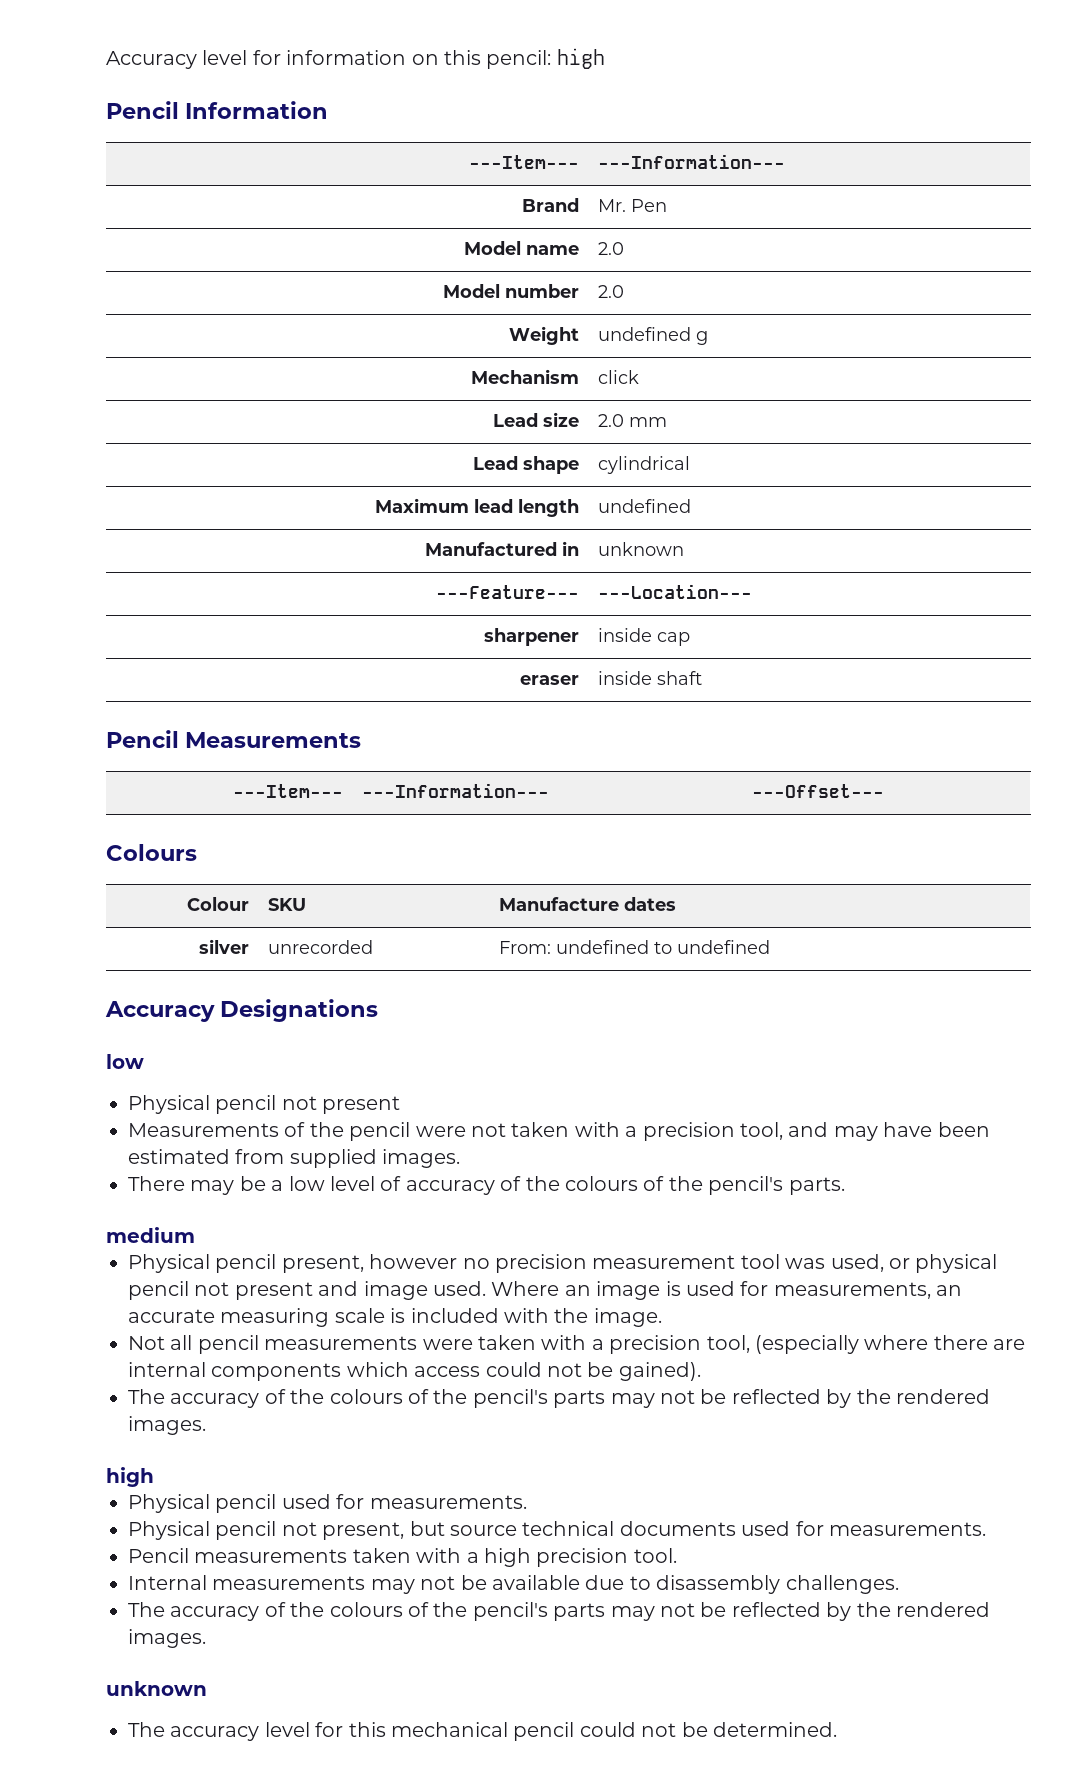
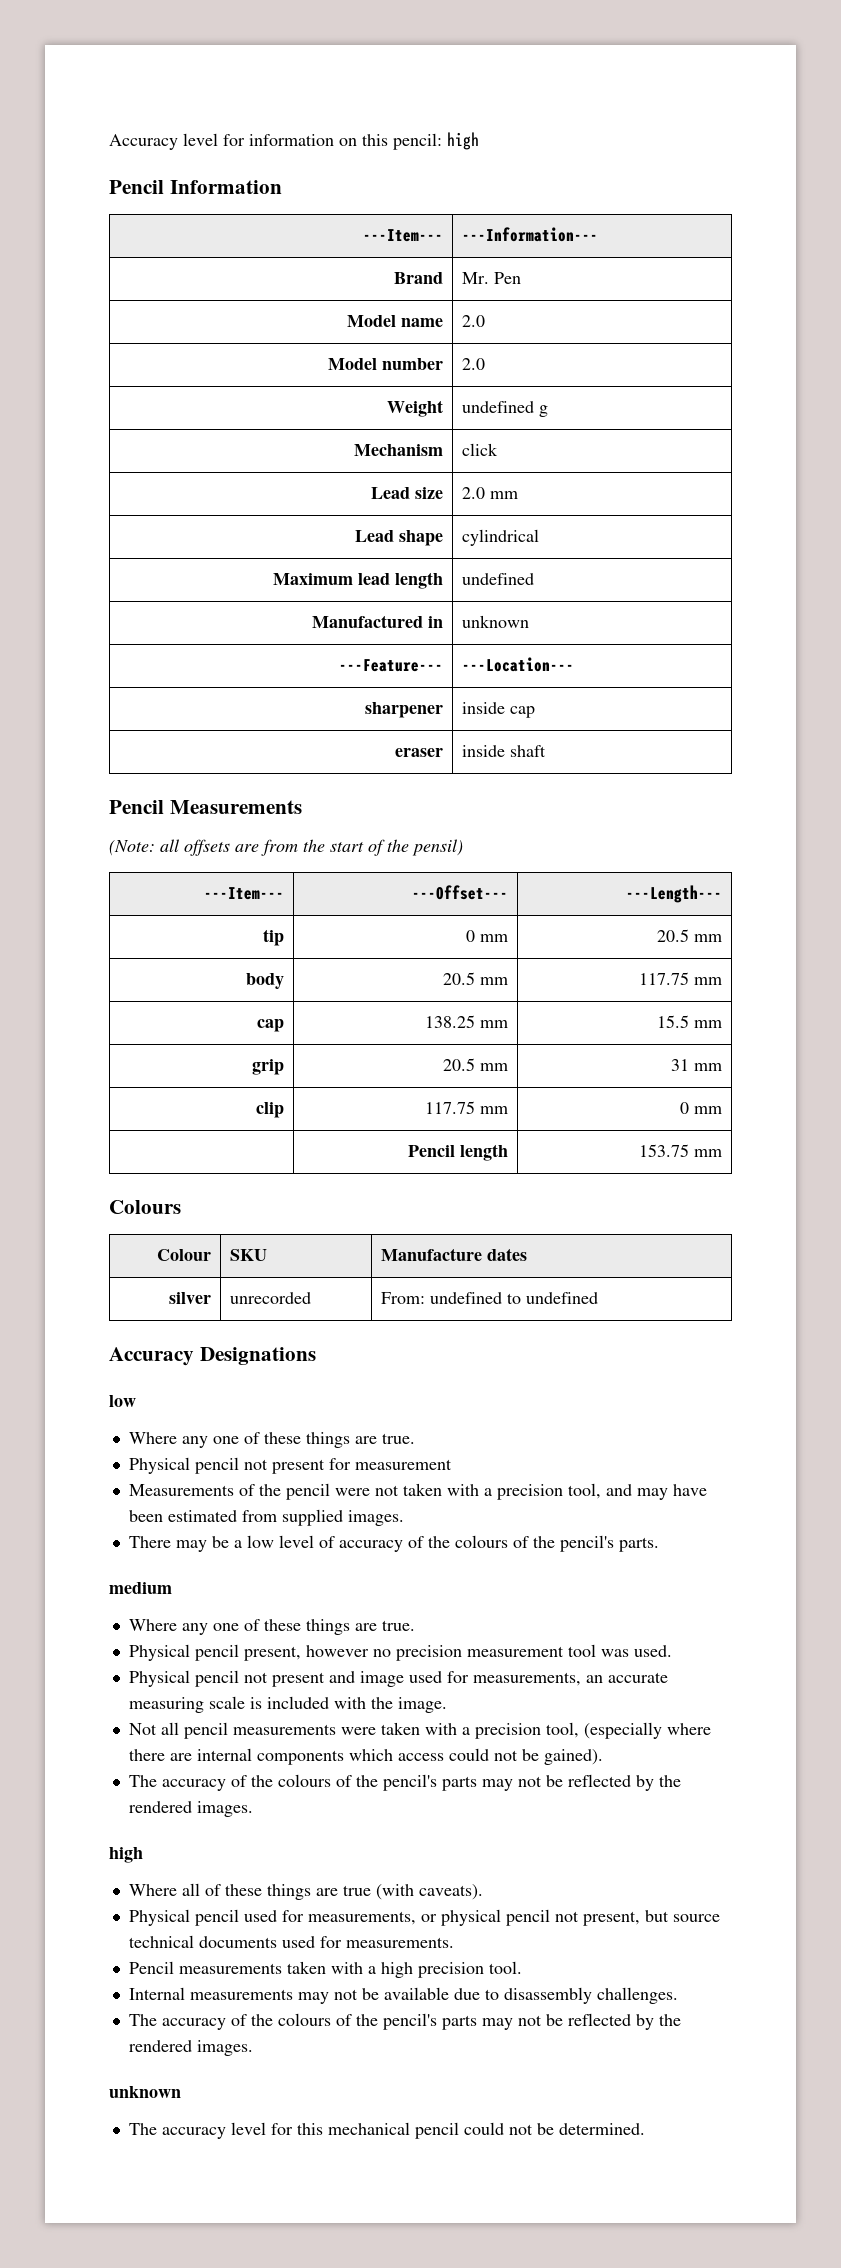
- ---Item--- | ---Information--- | ---Offset---
+ (Note: all offsets are from the start of the pensil)
+ ---Item--- | ---Offset--- | ---Length---
+ tip | 0 mm | 20.5 mm
+ body | 20.5 mm | 117.75 mm
+ cap | 138.25 mm | 15.5 mm
+ grip | 20.5 mm | 31 mm
+ clip | 117.75 mm | 0 mm
+ | Pencil length | 153.75 mm
  Accuracy Designations
  low
- Physical pencil not present
+ Where any one of these things are true.
+ Physical pencil not present for measurement
  medium
+ Where any one of these things are true.
- Physical pencil present, however no precision measurement tool was used, or physical pencil not present and image used. Where an image is used for measurements, an accurate measuring scale is included with the image.
+ Physical pencil present, however no precision measurement tool was used.
+ Physical pencil not present and image used for measurements, an accurate measuring scale is included with the image.
+ Where all of these things are true (with caveats).
- Physical pencil used for measurements.
- Physical pencil not present, but source technical documents used for measurements.
+ Physical pencil used for measurements, or physical pencil not present, but source technical documents used for measurements.

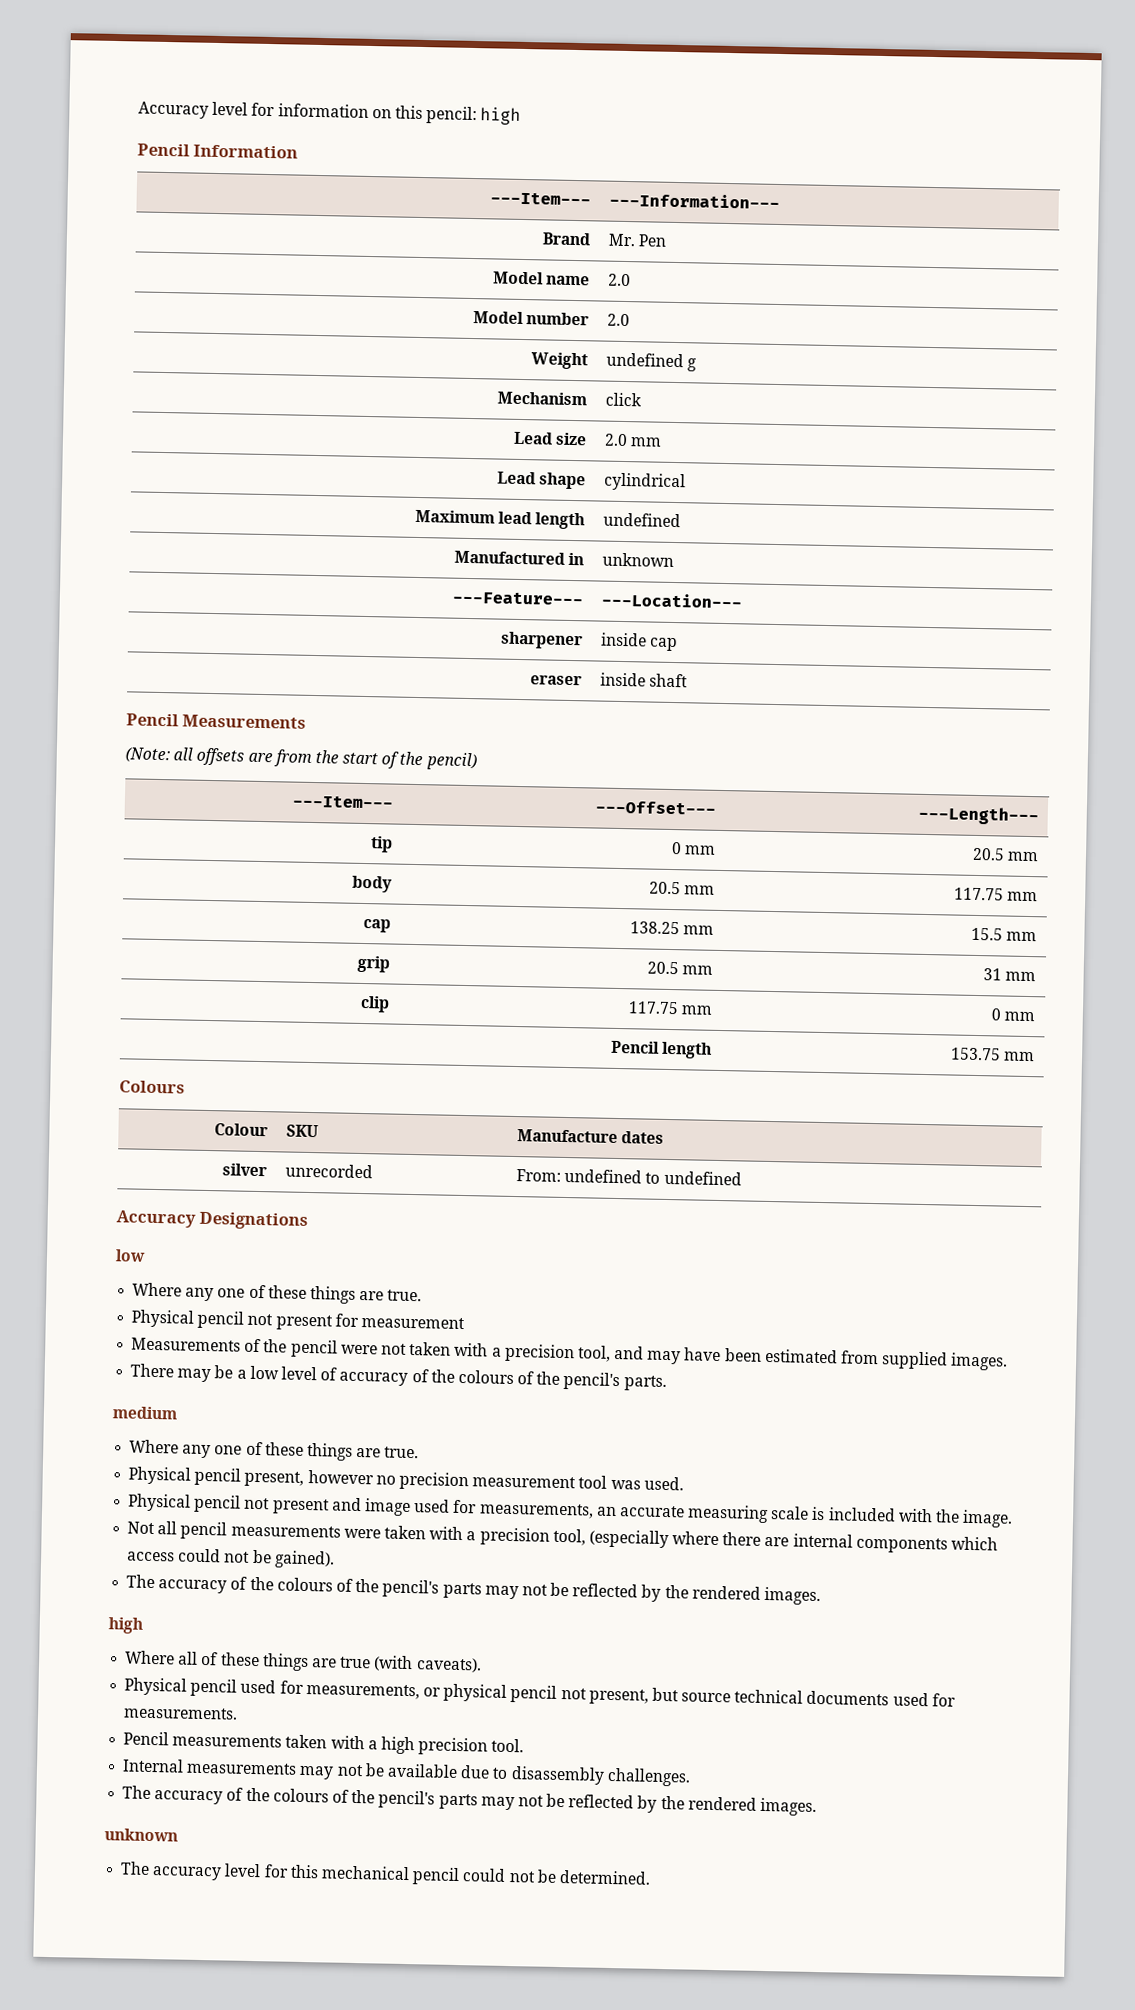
- (Note: all offsets are from the start of the pensil)
+ (Note: all offsets are from the start of the pencil)

